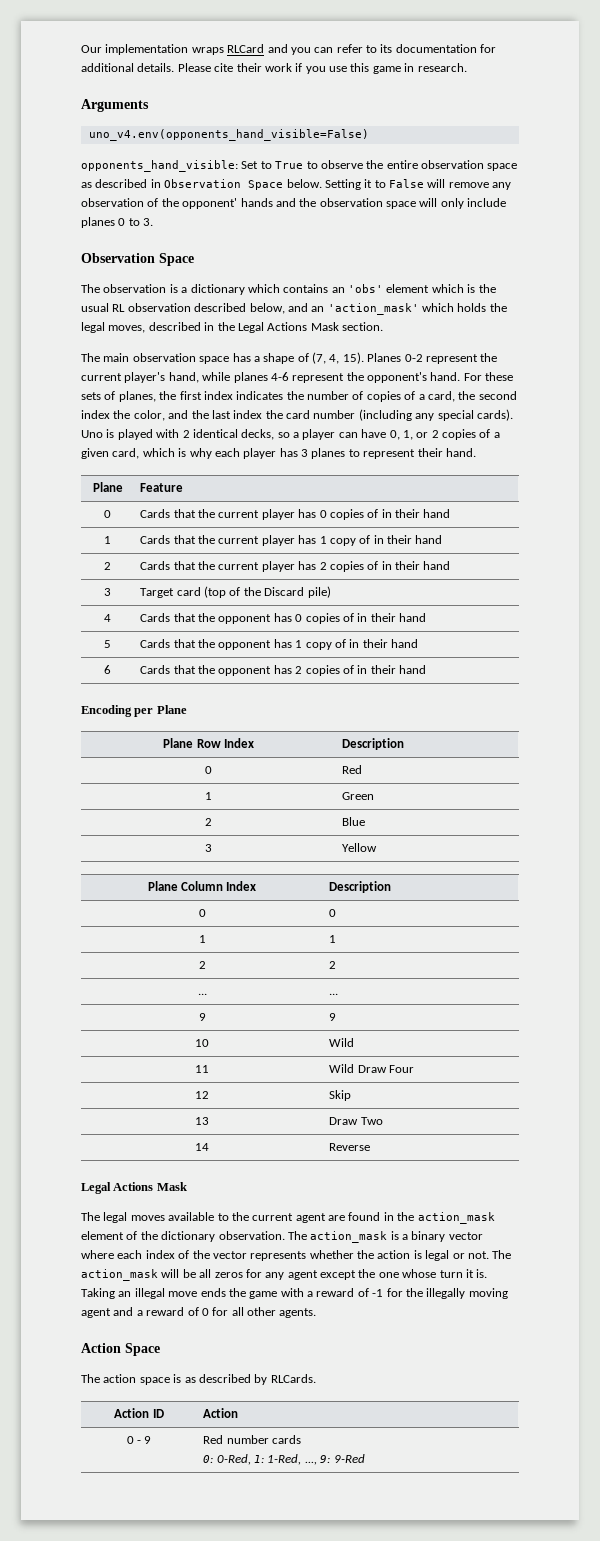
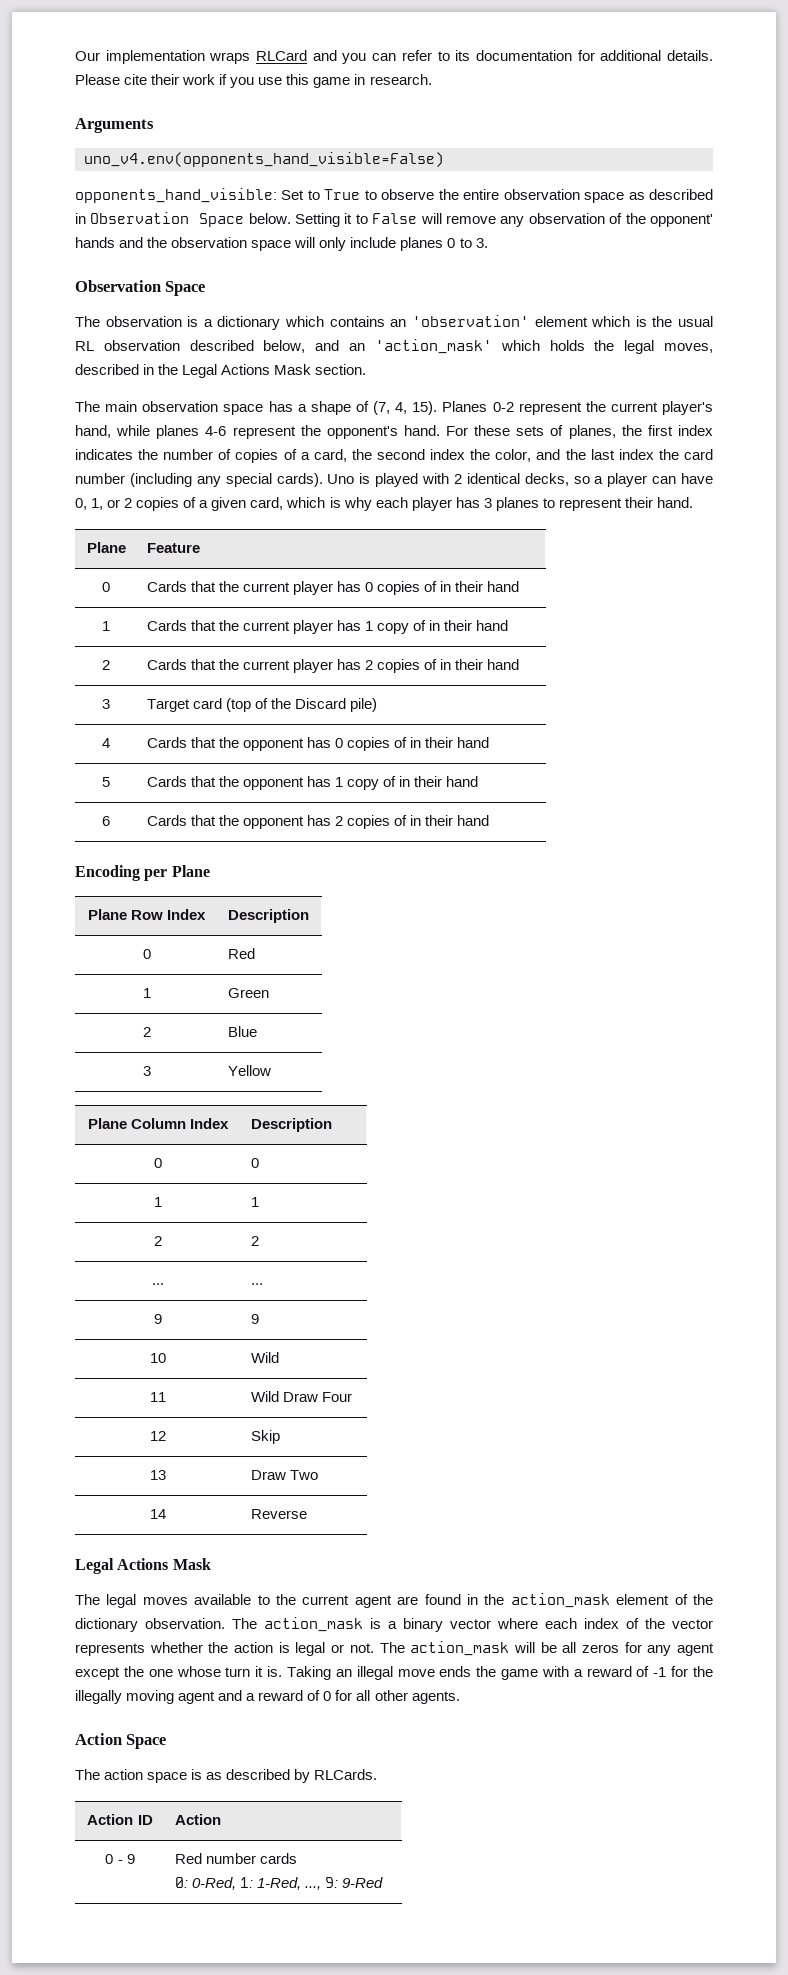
- The observation is a dictionary which contains an 'obs' element which is the usual RL observation described below, and an 'action_mask' which holds the legal moves, described in the Legal Actions Mask section.
+ The observation is a dictionary which contains an 'observation' element which is the usual RL observation described below, and an 'action_mask' which holds the legal moves, described in the Legal Actions Mask section.

